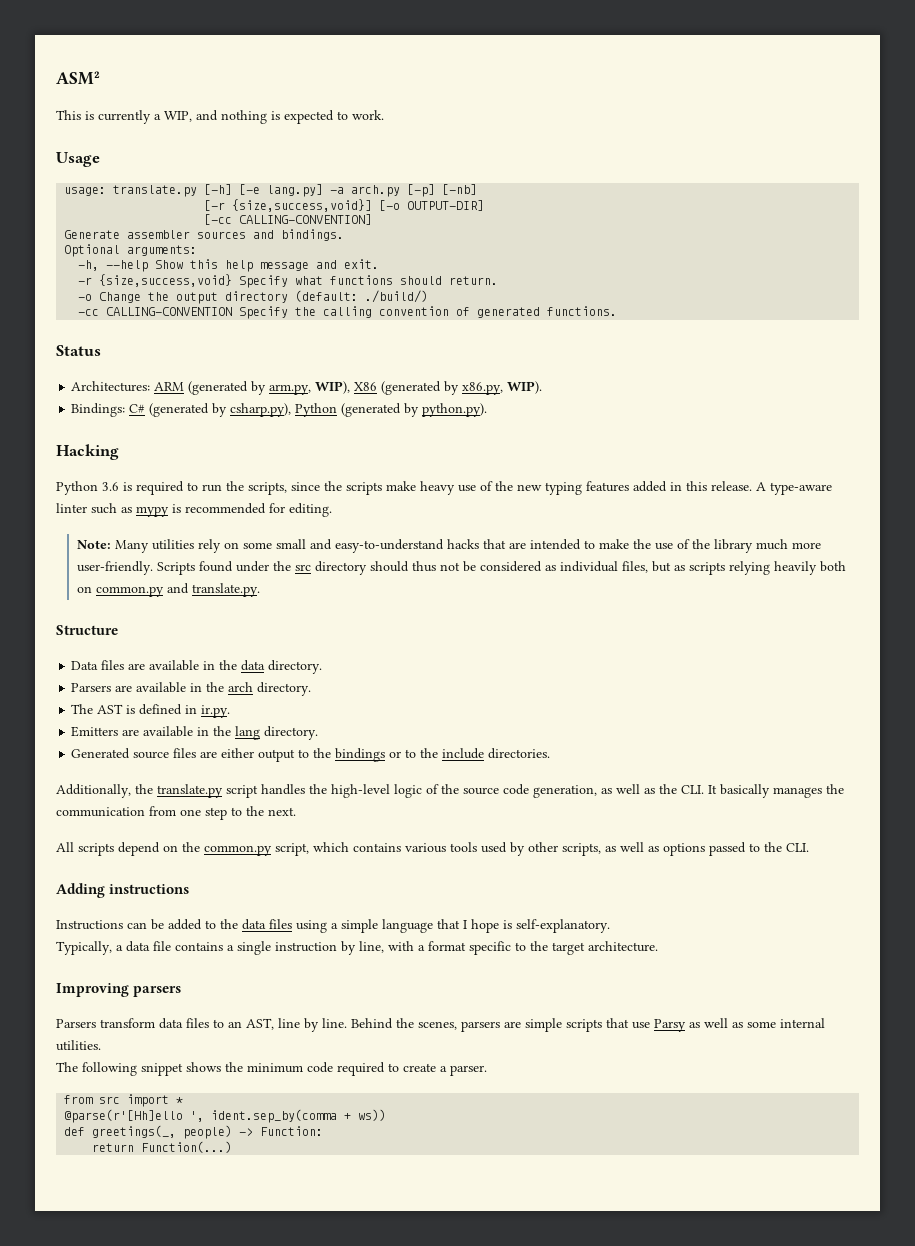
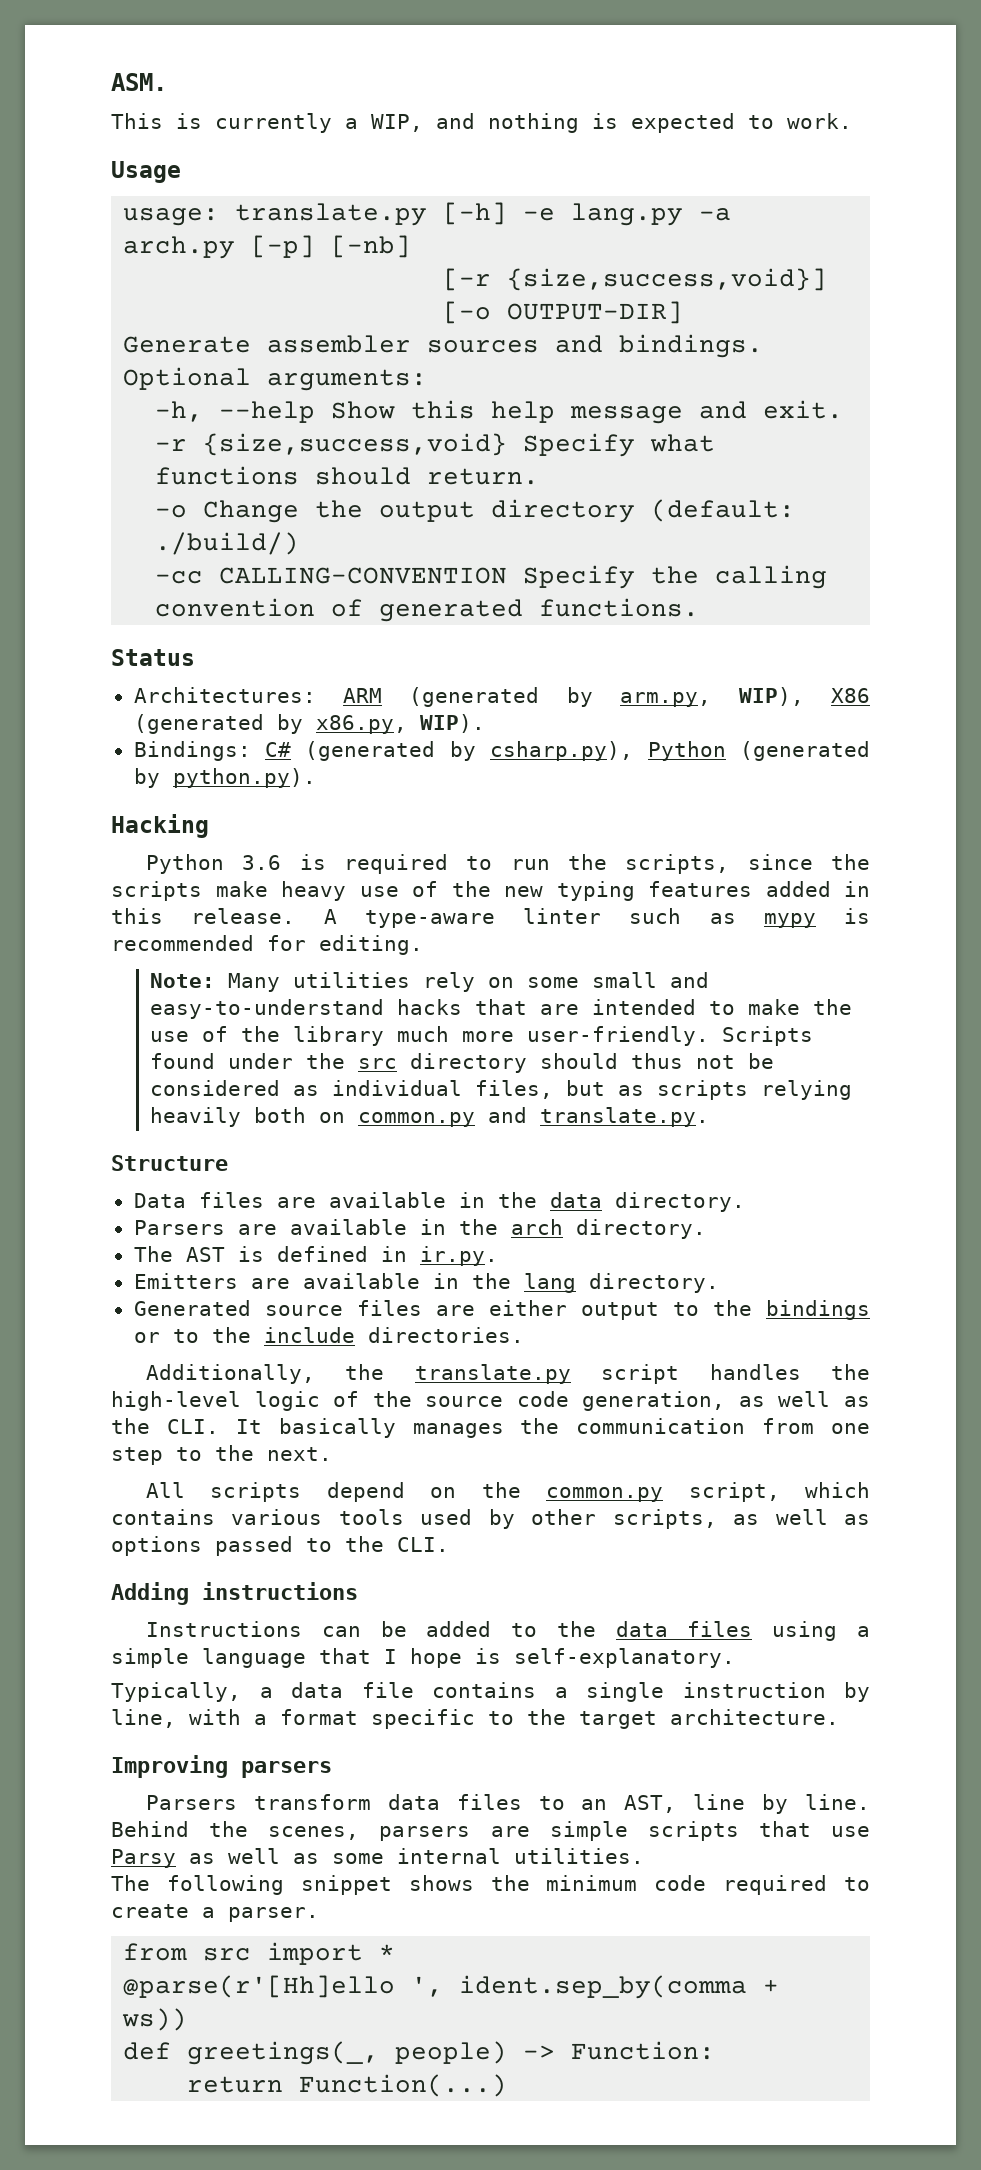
- ASM²
+ ASM.
- usage: translate.py [-h] [-e lang.py] -a arch.py [-p] [-nb]
+ usage: translate.py [-h] -e lang.py -a arch.py [-p] [-nb]
- [-cc CALLING-CONVENTION]

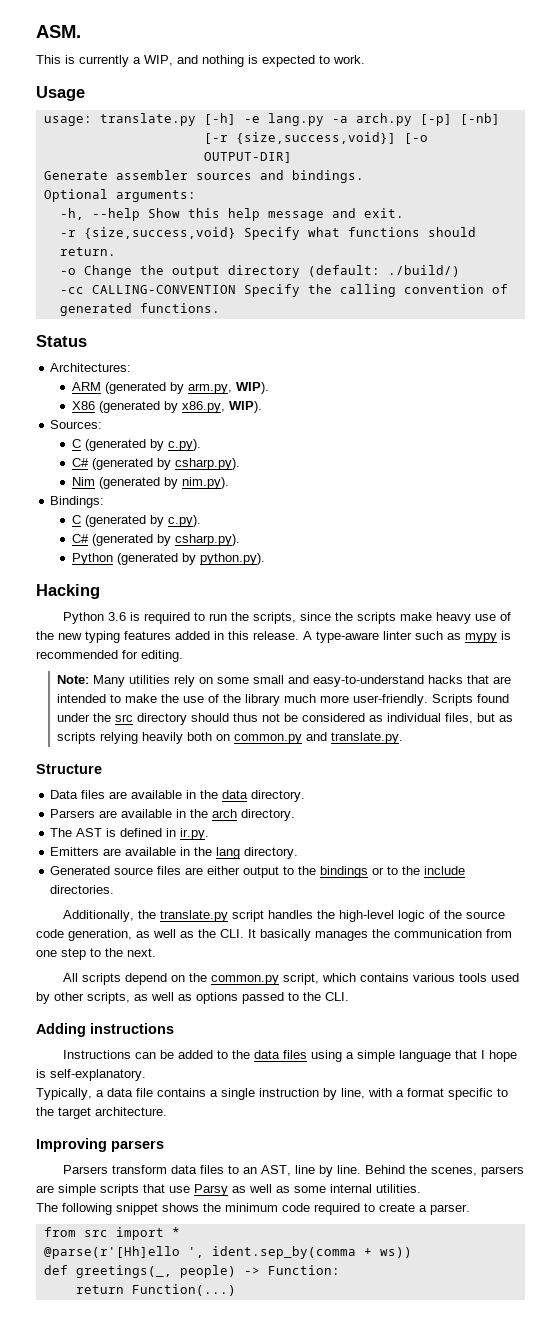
- Architectures: ARM (generated by arm.py, WIP), X86 (generated by x86.py, WIP).
+ Architectures:
+ ARM (generated by arm.py, WIP).
+ X86 (generated by x86.py, WIP).
- Bindings: C# (generated by csharp.py), Python (generated by python.py).
+ Sources:
+ C (generated by c.py).
+ C# (generated by csharp.py).
+ Nim (generated by nim.py).
+ Bindings:
+ C (generated by c.py).
+ C# (generated by csharp.py).
+ Python (generated by python.py).

